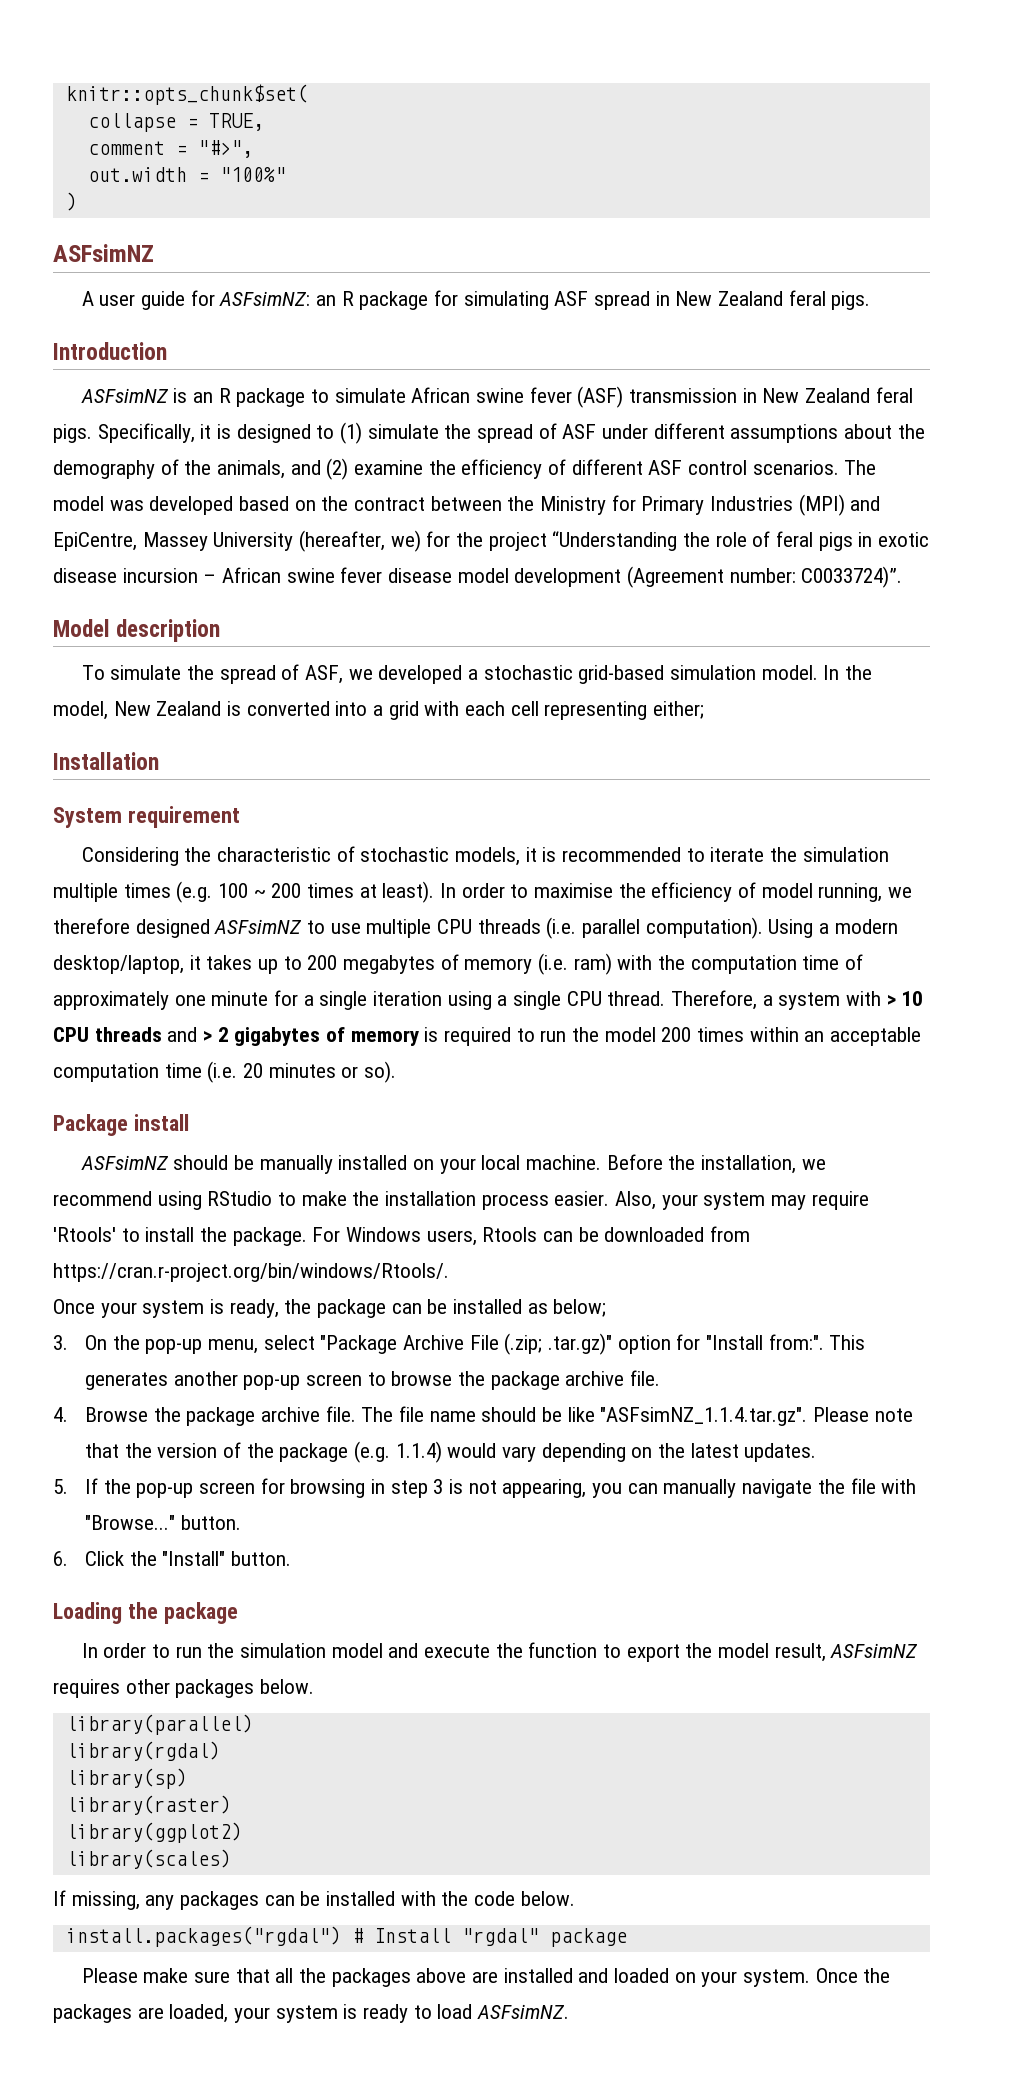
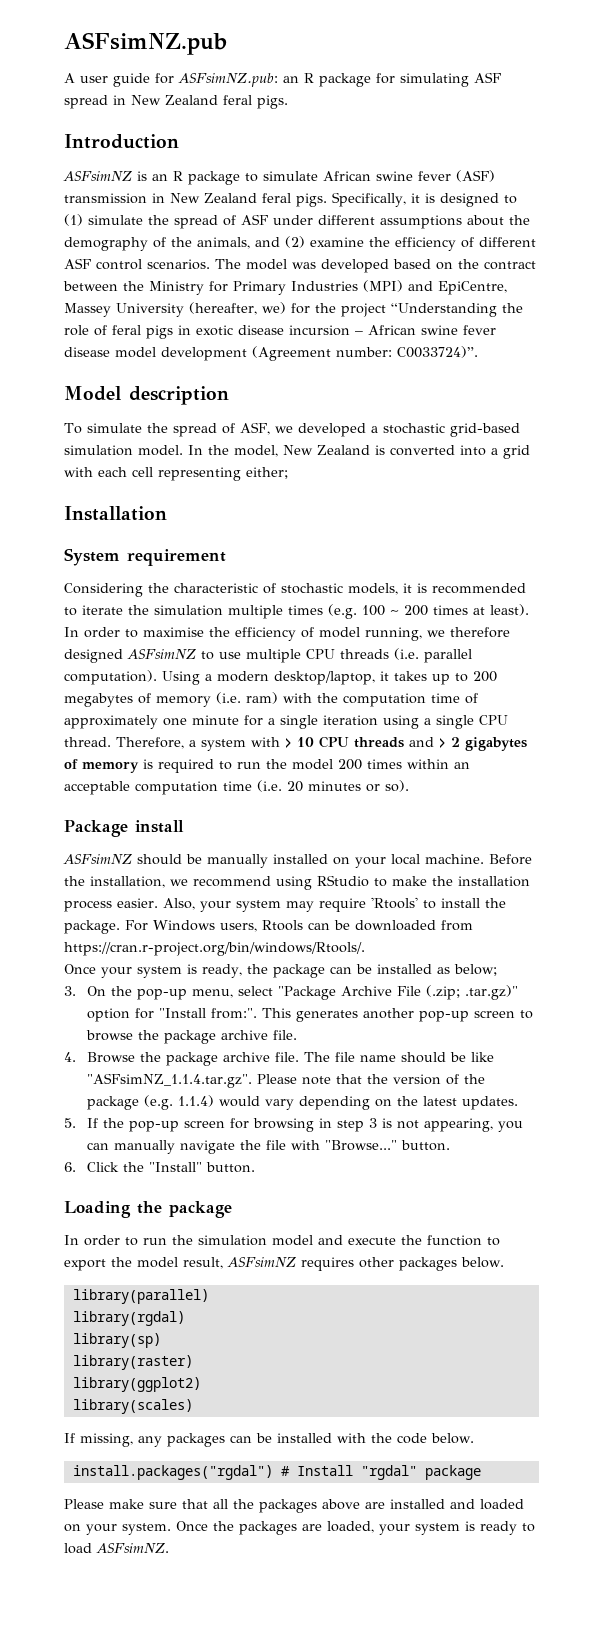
- knitr::opts_chunk$set(
- collapse = TRUE,
- comment = "#>",
- out.width = "100%"
- )
- ASFsimNZ
+ ASFsimNZ.pub
- A user guide for ASFsimNZ: an R package for simulating ASF spread in New Zealand feral pigs.
+ A user guide for ASFsimNZ.pub: an R package for simulating ASF spread in New Zealand feral pigs.

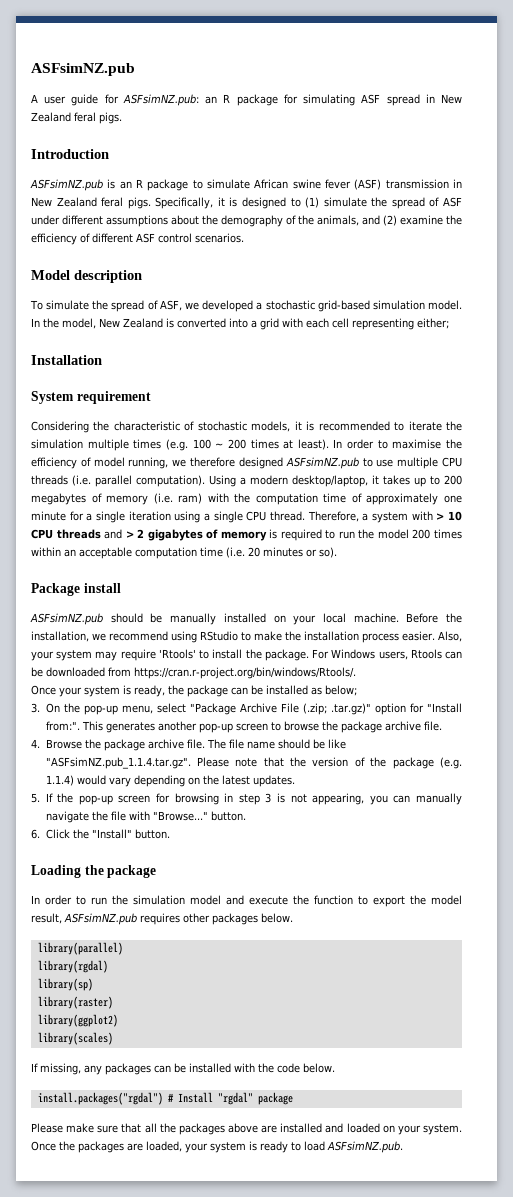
- ASFsimNZ is an R package to simulate African swine fever (ASF) transmission in New Zealand feral pigs.
+ ASFsimNZ.pub is an R package to simulate African swine fever (ASF) transmission in New Zealand feral pigs.
- The model was developed based on the contract between the Ministry for Primary Industries (MPI) and EpiCentre, Massey University (hereafter, we) for the project “Understanding the role of feral pigs in exotic disease incursion – African swine fever disease model development (Agreement number: C0033724)”.
- In order to maximise the efficiency of model running, we therefore designed ASFsimNZ to use multiple CPU threads (i.e. parallel computation).
+ In order to maximise the efficiency of model running, we therefore designed ASFsimNZ.pub to use multiple CPU threads (i.e. parallel computation).
- ASFsimNZ should be manually installed on your local machine.
+ ASFsimNZ.pub should be manually installed on your local machine.
- The file name should be like "ASFsimNZ_1.1.4.tar.gz". Please note that the version of the package (e.g. 1.1.4) would vary depending on the latest updates.
+ The file name should be like "ASFsimNZ.pub_1.1.4.tar.gz". Please note that the version of the package (e.g. 1.1.4) would vary depending on the latest updates.
- In order to run the simulation model and execute the function to export the model result, ASFsimNZ requires other packages below.
+ In order to run the simulation model and execute the function to export the model result, ASFsimNZ.pub requires other packages below.
- Once the packages are loaded, your system is ready to load ASFsimNZ.
+ Once the packages are loaded, your system is ready to load ASFsimNZ.pub.

